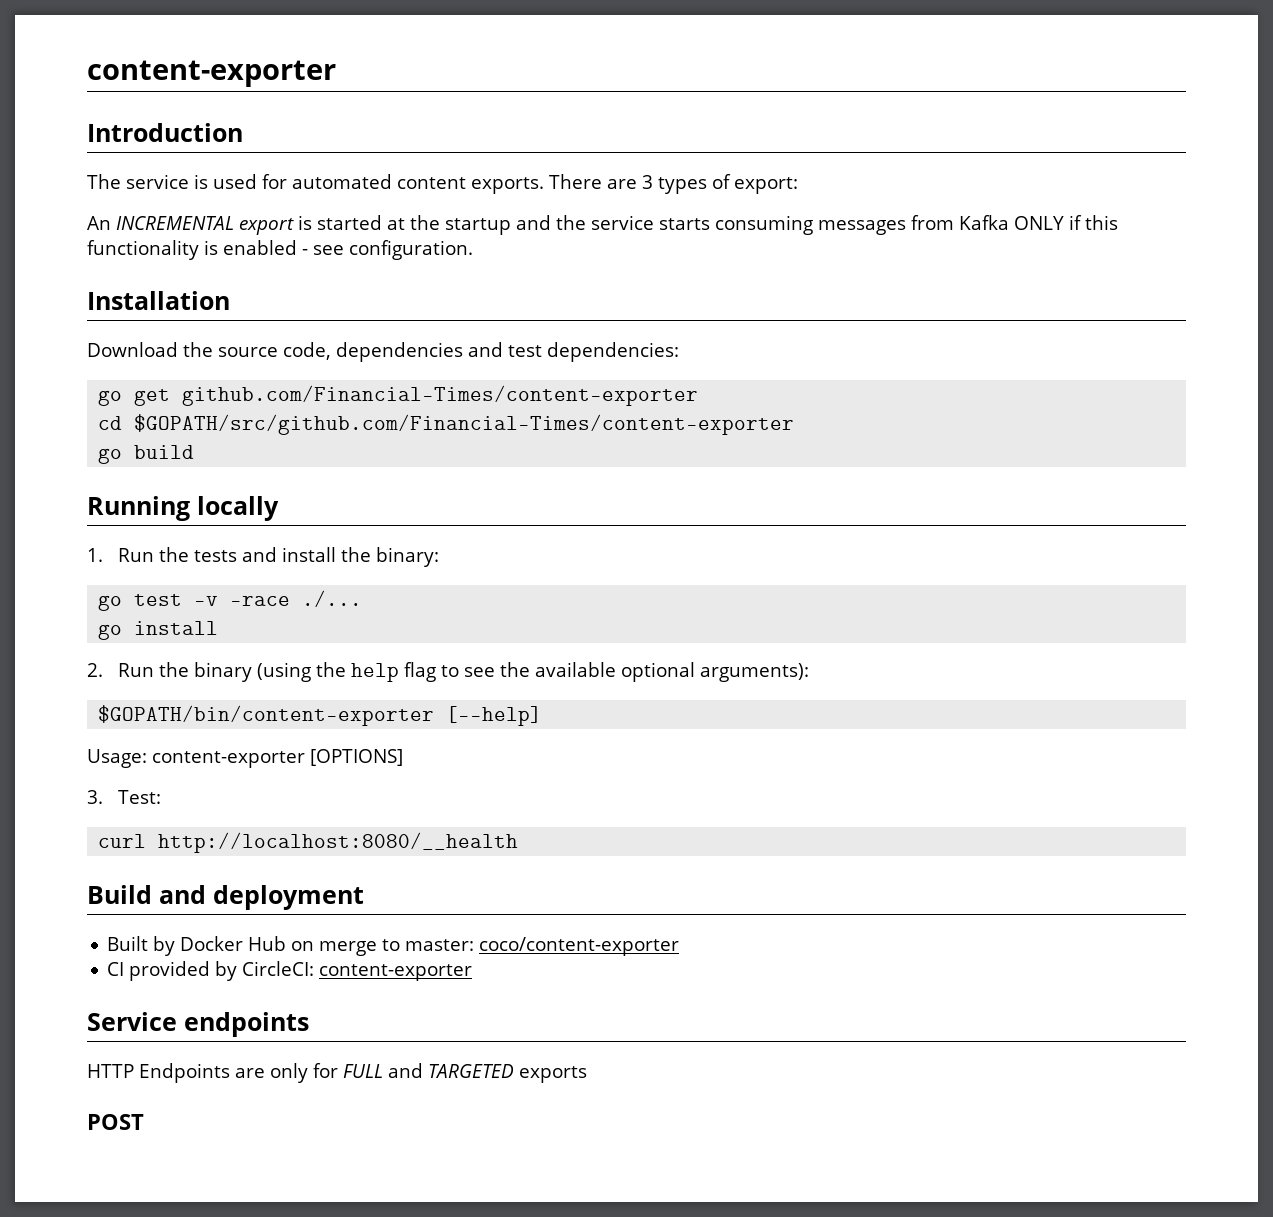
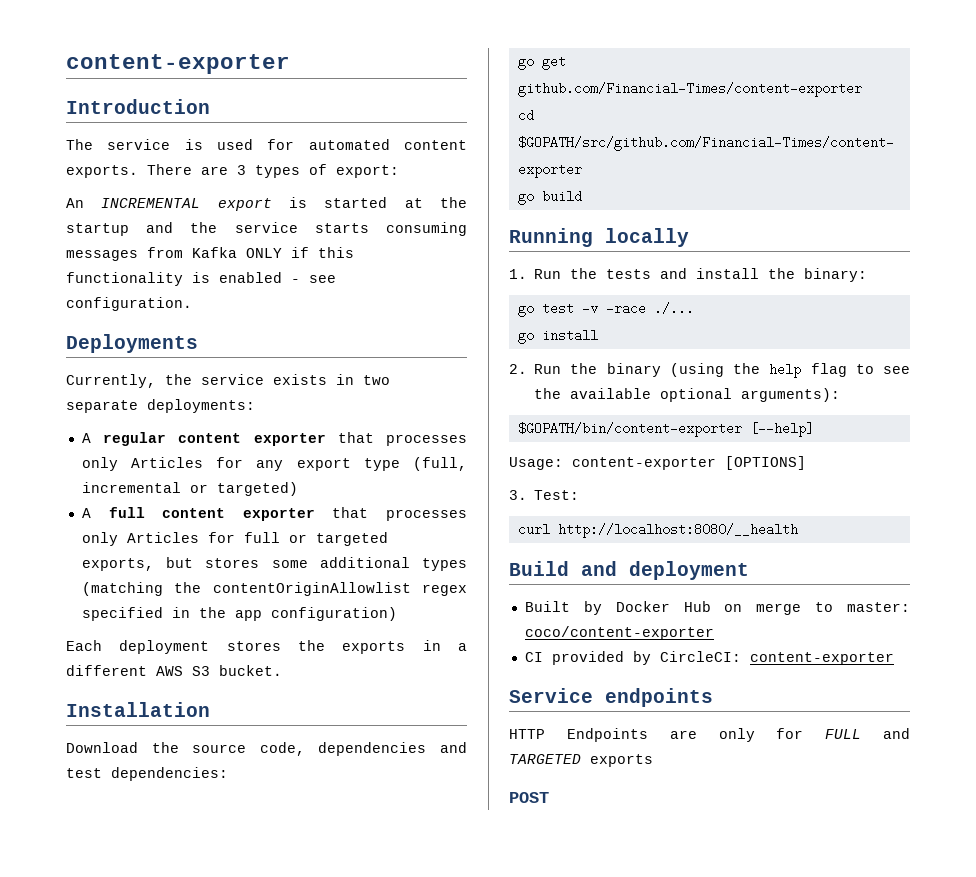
+ Deployments
+ Currently, the service exists in two separate deployments:
+ A regular content exporter that processes only Articles for any export type (full, incremental or targeted)
+ A full content exporter that processes only Articles for full or targeted exports, but stores some additional types (matching the contentOriginAllowlist regex specified in the app configuration)
+ Each deployment stores the exports in a different AWS S3 bucket.

